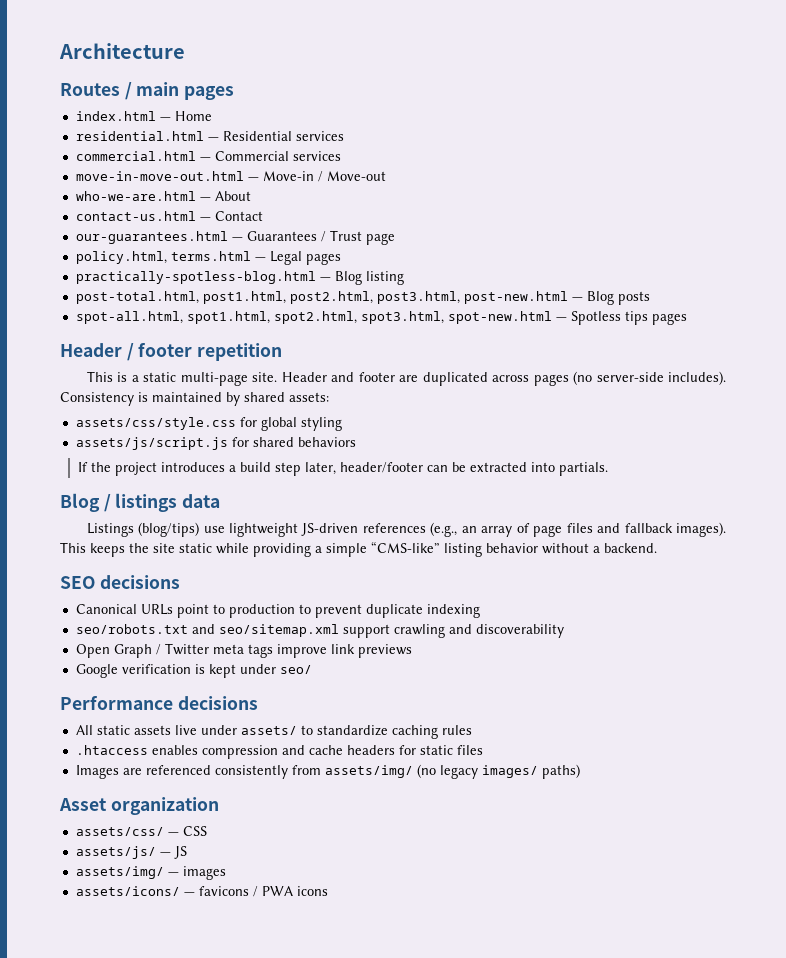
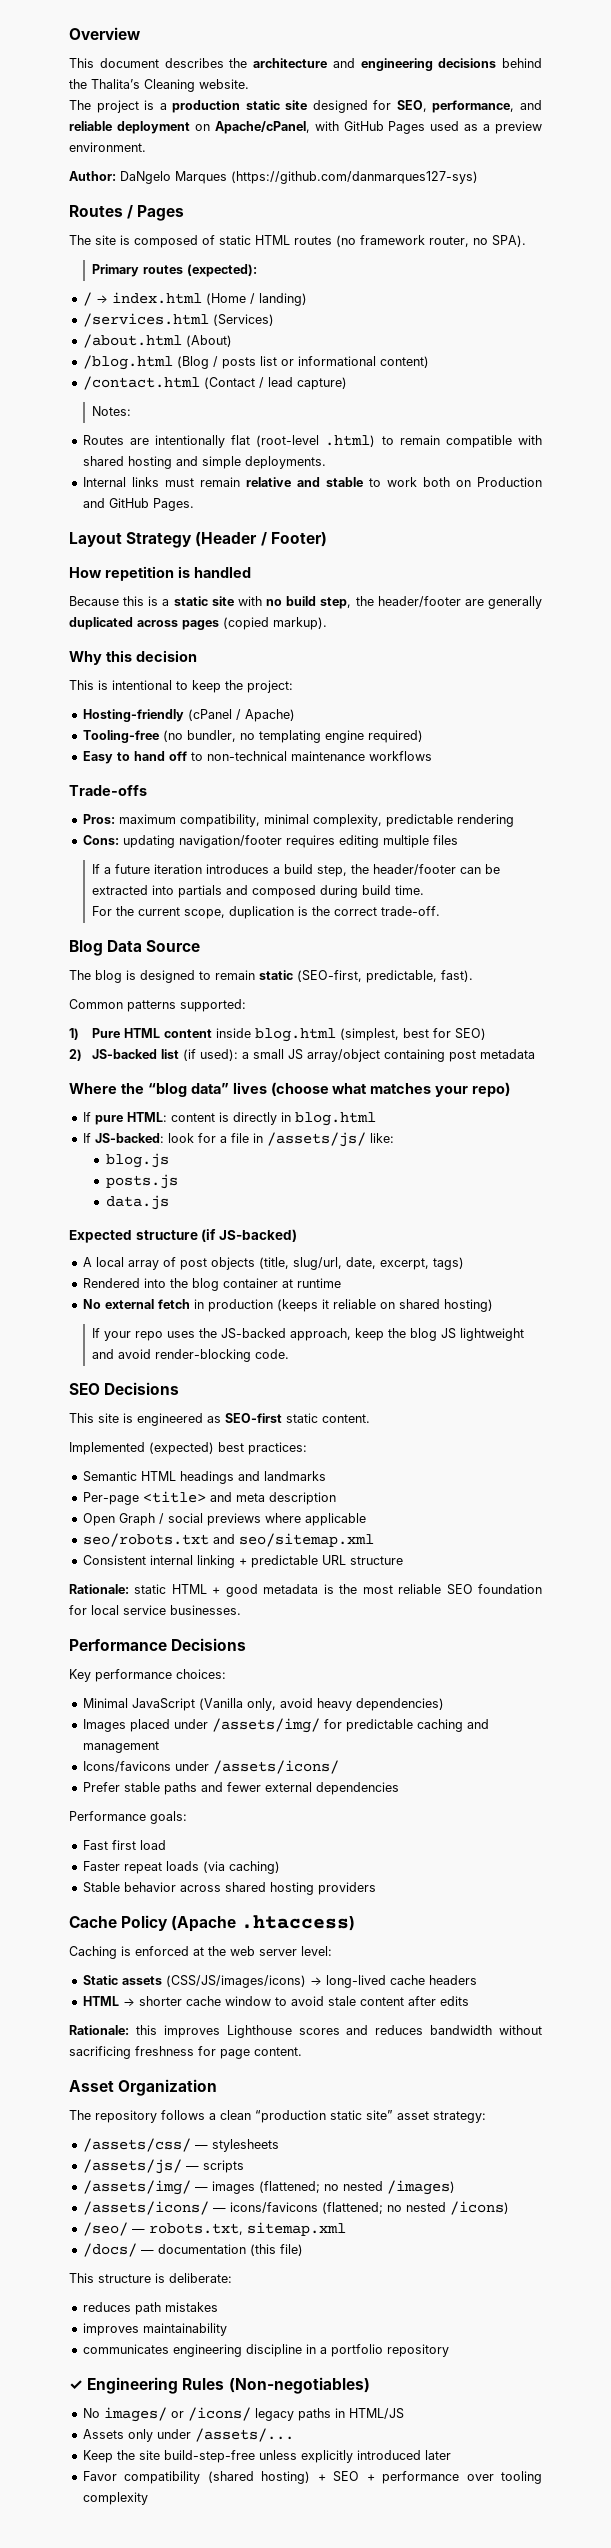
- Architecture
- Routes / main pages
- index.html — Home
- residential.html — Residential services
- commercial.html — Commercial services
- move-in-move-out.html — Move-in / Move-out
- who-we-are.html — About
- contact-us.html — Contact
- our-guarantees.html — Guarantees / Trust page
- policy.html, terms.html — Legal pages
- practically-spotless-blog.html — Blog listing
- post-total.html, post1.html, post2.html, post3.html, post-new.html — Blog posts
- spot-all.html, spot1.html, spot2.html, spot3.html, spot-new.html — Spotless tips pages
- Header / footer repetition
- This is a static multi-page site. Header and footer are duplicated across pages (no server-side includes). Consistency is maintained by shared assets:
- assets/css/style.css for global styling
- assets/js/script.js for shared behaviors
- If the project introduces a build step later, header/footer can be extracted into partials.
- Blog / listings data
- Listings (blog/tips) use lightweight JS-driven references (e.g., an array of page files and fallback images). This keeps the site static while providing a simple “CMS-like” listing behavior without a backend.
- SEO decisions
- Canonical URLs point to production to prevent duplicate indexing
- seo/robots.txt and seo/sitemap.xml support crawling and discoverability
- Open Graph / Twitter meta tags improve link previews
- Google verification is kept under seo/
- Performance decisions
- All static assets live under assets/ to standardize caching rules
- .htaccess enables compression and cache headers for static files
- Images are referenced consistently from assets/img/ (no legacy images/ paths)
- Asset organization
- assets/css/ — CSS
- assets/js/ — JS
- assets/img/ — images
- assets/icons/ — favicons / PWA icons
+ Overview
+ This document describes the architecture and engineering decisions behind the Thalita’s Cleaning website.
+ The project is a production static site designed for SEO, performance, and reliable deployment on Apache/cPanel, with GitHub Pages used as a preview environment.
+ Author: DaNgelo Marques (https://github.com/danmarques127-sys)
+ Routes / Pages
+ The site is composed of static HTML routes (no framework router, no SPA).
+ Primary routes (expected):
+ / → index.html (Home / landing)
+ /services.html (Services)
+ /about.html (About)
+ /blog.html (Blog / posts list or informational content)
+ /contact.html (Contact / lead capture)
+ Notes:
+ Routes are intentionally flat (root-level .html) to remain compatible with shared hosting and simple deployments.
+ Internal links must remain relative and stable to work both on Production and GitHub Pages.
+ Layout Strategy (Header / Footer)
+ How repetition is handled
+ Because this is a static site with no build step, the header/footer are generally duplicated across pages (copied markup).
+ Why this decision
+ This is intentional to keep the project:
+ Hosting-friendly (cPanel / Apache)
+ Tooling-free (no bundler, no templating engine required)
+ Easy to hand off to non-technical maintenance workflows
+ Trade-offs
+ Pros: maximum compatibility, minimal complexity, predictable rendering
+ Cons: updating navigation/footer requires editing multiple files
+ If a future iteration introduces a build step, the header/footer can be extracted into partials and composed during build time.
+ For the current scope, duplication is the correct trade-off.
+ Blog Data Source
+ The blog is designed to remain static (SEO-first, predictable, fast).
+ Common patterns supported:
+ 1) Pure HTML content inside blog.html (simplest, best for SEO)
+ 2) JS-backed list (if used): a small JS array/object containing post metadata
+ Where the “blog data” lives (choose what matches your repo)
+ If pure HTML: content is directly in blog.html
+ If JS-backed: look for a file in /assets/js/ like:
+ blog.js
+ posts.js
+ data.js
+ Expected structure (if JS-backed)
+ A local array of post objects (title, slug/url, date, excerpt, tags)
+ Rendered into the blog container at runtime
+ No external fetch in production (keeps it reliable on shared hosting)
+ If your repo uses the JS-backed approach, keep the blog JS lightweight and avoid render-blocking code.
+ SEO Decisions
+ This site is engineered as SEO-first static content.
+ Implemented (expected) best practices:
+ Semantic HTML headings and landmarks
+ Per-page <title> and meta description
+ Open Graph / social previews where applicable
+ seo/robots.txt and seo/sitemap.xml
+ Consistent internal linking + predictable URL structure
+ Rationale: static HTML + good metadata is the most reliable SEO foundation for local service businesses.
+ Performance Decisions
+ Key performance choices:
+ Minimal JavaScript (Vanilla only, avoid heavy dependencies)
+ Images placed under /assets/img/ for predictable caching and management
+ Icons/favicons under /assets/icons/
+ Prefer stable paths and fewer external dependencies
+ Performance goals:
+ Fast first load
+ Faster repeat loads (via caching)
+ Stable behavior across shared hosting providers
+ Cache Policy (Apache .htaccess)
+ Caching is enforced at the web server level:
+ Static assets (CSS/JS/images/icons) → long-lived cache headers
+ HTML → shorter cache window to avoid stale content after edits
+ Rationale: this improves Lighthouse scores and reduces bandwidth without sacrificing freshness for page content.
+ Asset Organization
+ The repository follows a clean “production static site” asset strategy:
+ /assets/css/ — stylesheets
+ /assets/js/ — scripts
+ /assets/img/ — images (flattened; no nested /images)
+ /assets/icons/ — icons/favicons (flattened; no nested /icons)
+ /seo/ — robots.txt, sitemap.xml
+ /docs/ — documentation (this file)
+ This structure is deliberate:
+ reduces path mistakes
+ improves maintainability
+ communicates engineering discipline in a portfolio repository
+ ✓ Engineering Rules (Non-negotiables)
+ No images/ or /icons/ legacy paths in HTML/JS
+ Assets only under /assets/...
+ Keep the site build-step-free unless explicitly introduced later
+ Favor compatibility (shared hosting) + SEO + performance over tooling complexity

